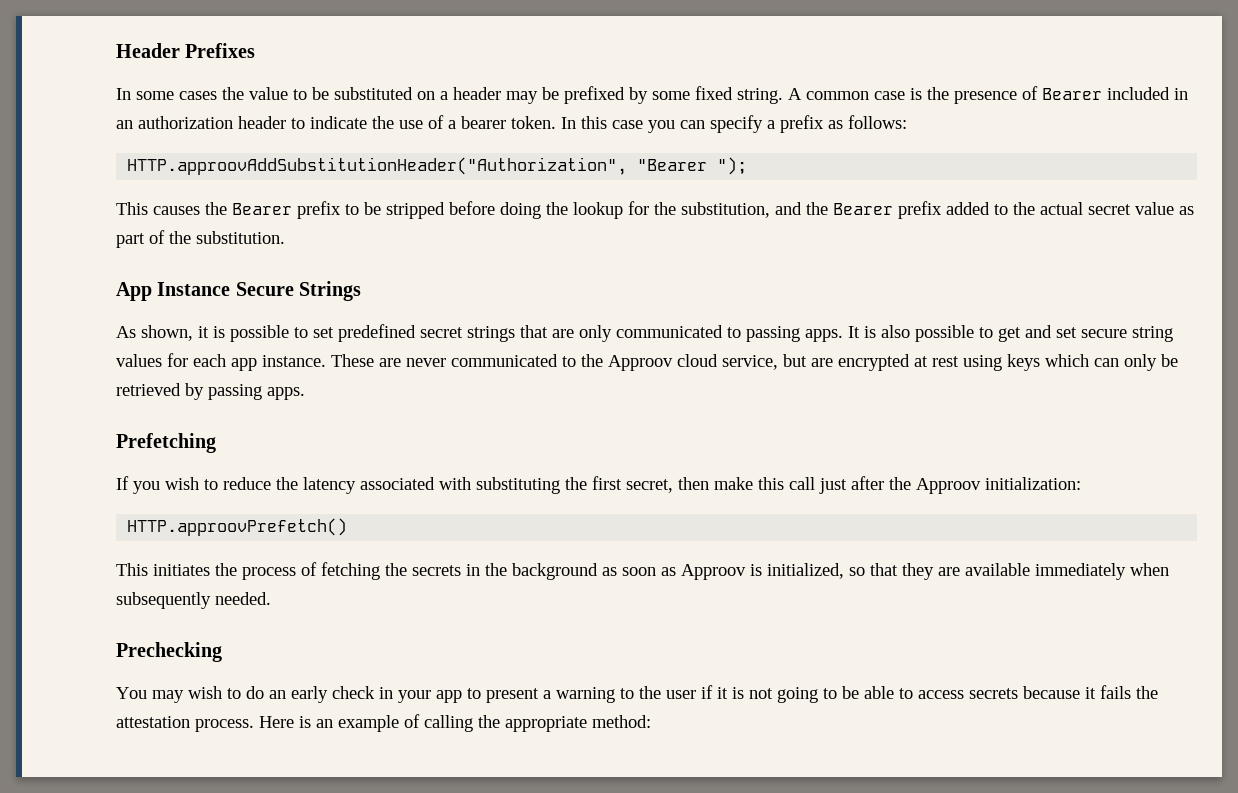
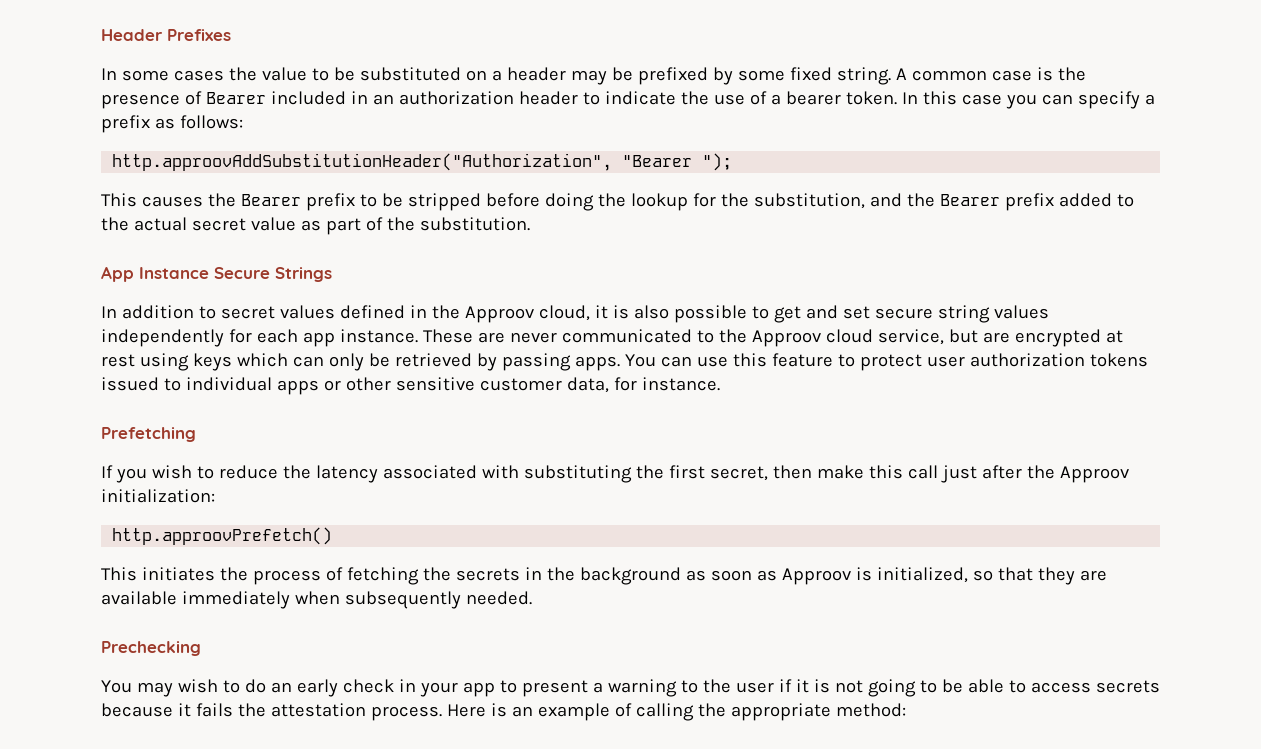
- HTTP.approovAddSubstitutionHeader("Authorization", "Bearer ");
+ http.approovAddSubstitutionHeader("Authorization", "Bearer ");
- As shown, it is possible to set predefined secret strings that are only communicated to passing apps. It is also possible to get and set secure string values for each app instance.
+ In addition to secret values defined in the Approov cloud, it is also possible to get and set secure string values independently for each app instance.
+ You can use this feature to protect user authorization tokens issued to individual apps or other sensitive customer data, for instance.
- HTTP.approovPrefetch()
+ http.approovPrefetch()

